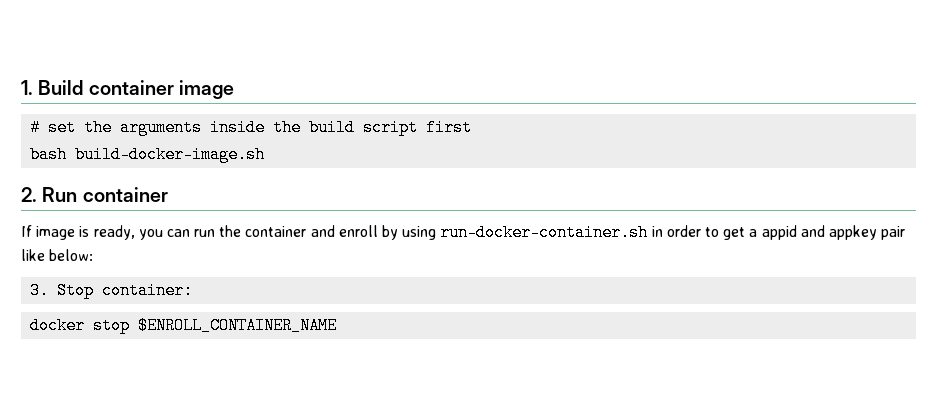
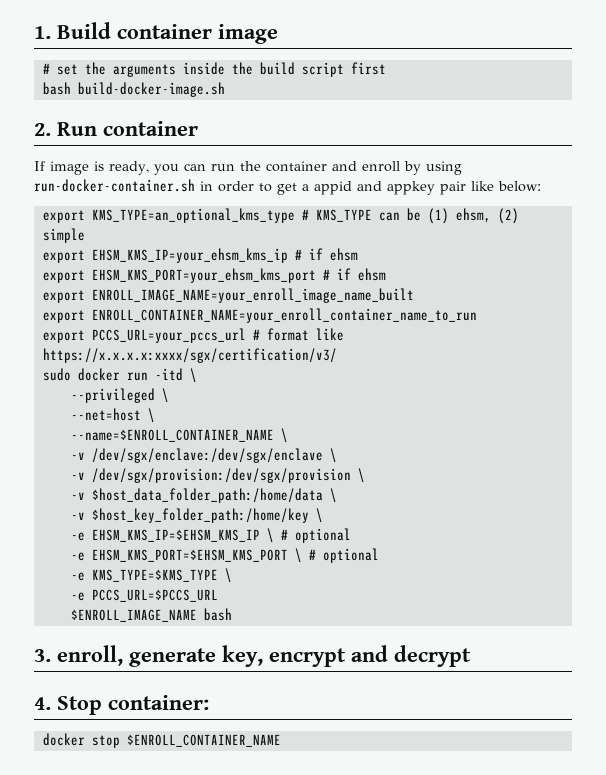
- 3. Stop container:
+ export KMS_TYPE=an_optional_kms_type # KMS_TYPE can be (1) ehsm, (2) simple
+ export EHSM_KMS_IP=your_ehsm_kms_ip # if ehsm
+ export EHSM_KMS_PORT=your_ehsm_kms_port # if ehsm
+ export ENROLL_IMAGE_NAME=your_enroll_image_name_built
+ export ENROLL_CONTAINER_NAME=your_enroll_container_name_to_run
+ export PCCS_URL=your_pccs_url # format like https://x.x.x.x:xxxx/sgx/certification/v3/
+ sudo docker run -itd \
+ --privileged \
+ --net=host \
+ --name=$ENROLL_CONTAINER_NAME \
+ -v /dev/sgx/enclave:/dev/sgx/enclave \
+ -v /dev/sgx/provision:/dev/sgx/provision \
+ -v $host_data_folder_path:/home/data \
+ -v $host_key_folder_path:/home/key \
+ -e EHSM_KMS_IP=$EHSM_KMS_IP \ # optional
+ -e EHSM_KMS_PORT=$EHSM_KMS_PORT \ # optional
+ -e KMS_TYPE=$KMS_TYPE \
+ -e PCCS_URL=$PCCS_URL
+ $ENROLL_IMAGE_NAME bash
+ 3. enroll, generate key, encrypt and decrypt
+ 4. Stop container:

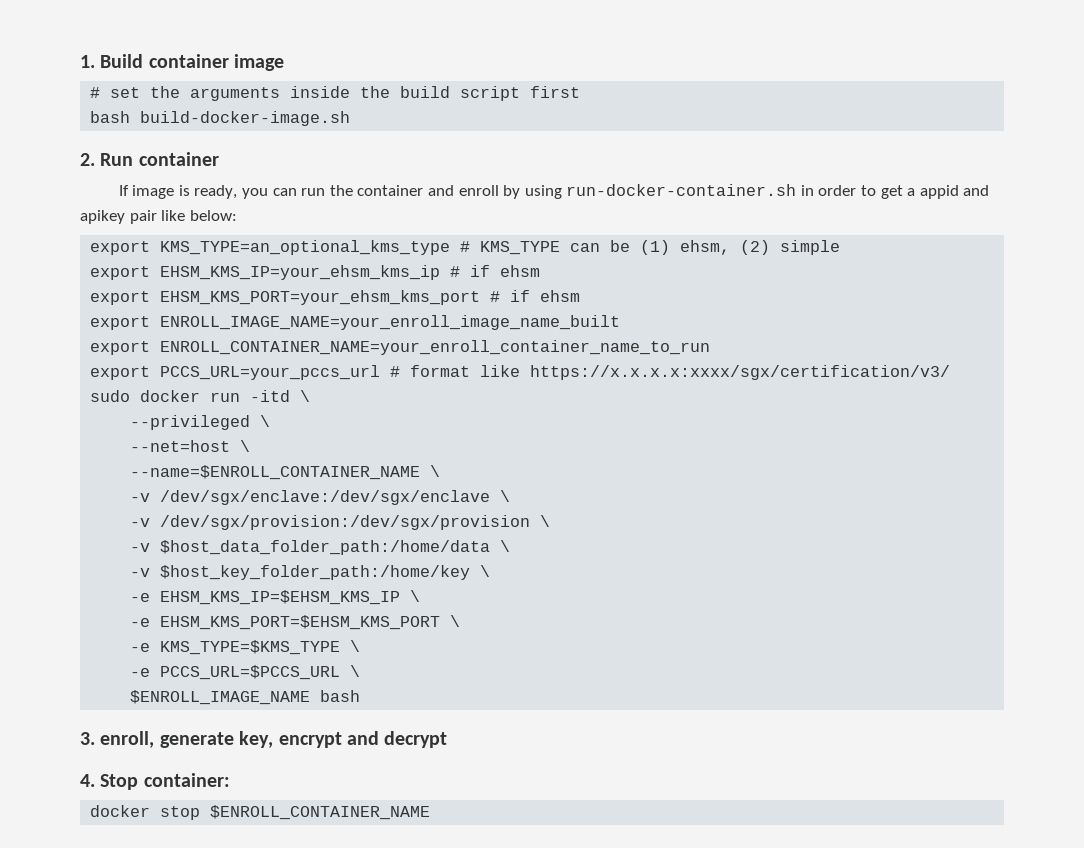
- If image is ready, you can run the container and enroll by using run-docker-container.sh in order to get a appid and appkey pair like below:
+ If image is ready, you can run the container and enroll by using run-docker-container.sh in order to get a appid and apikey pair like below:
- -e EHSM_KMS_IP=$EHSM_KMS_IP \ # optional
+ -e EHSM_KMS_IP=$EHSM_KMS_IP \
- -e EHSM_KMS_PORT=$EHSM_KMS_PORT \ # optional
+ -e EHSM_KMS_PORT=$EHSM_KMS_PORT \
- -e PCCS_URL=$PCCS_URL
+ -e PCCS_URL=$PCCS_URL \

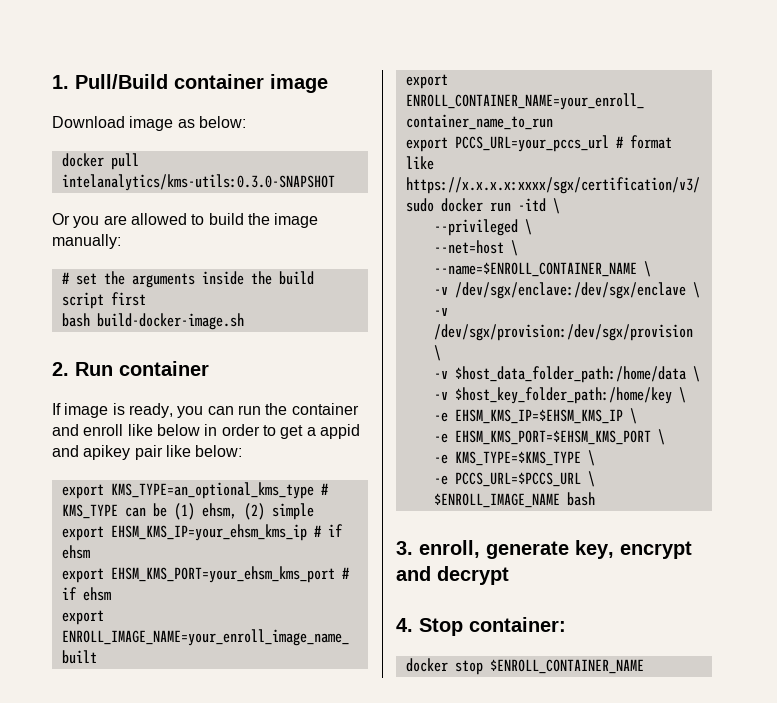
- 1. Build container image
+ 1. Pull/Build container image
+ Download image as below:
+ docker pull intelanalytics/kms-utils:0.3.0-SNAPSHOT
+ Or you are allowed to build the image manually:
- If image is ready, you can run the container and enroll by using run-docker-container.sh in order to get a appid and apikey pair like below:
+ If image is ready, you can run the container and enroll like below in order to get a appid and apikey pair like below:

